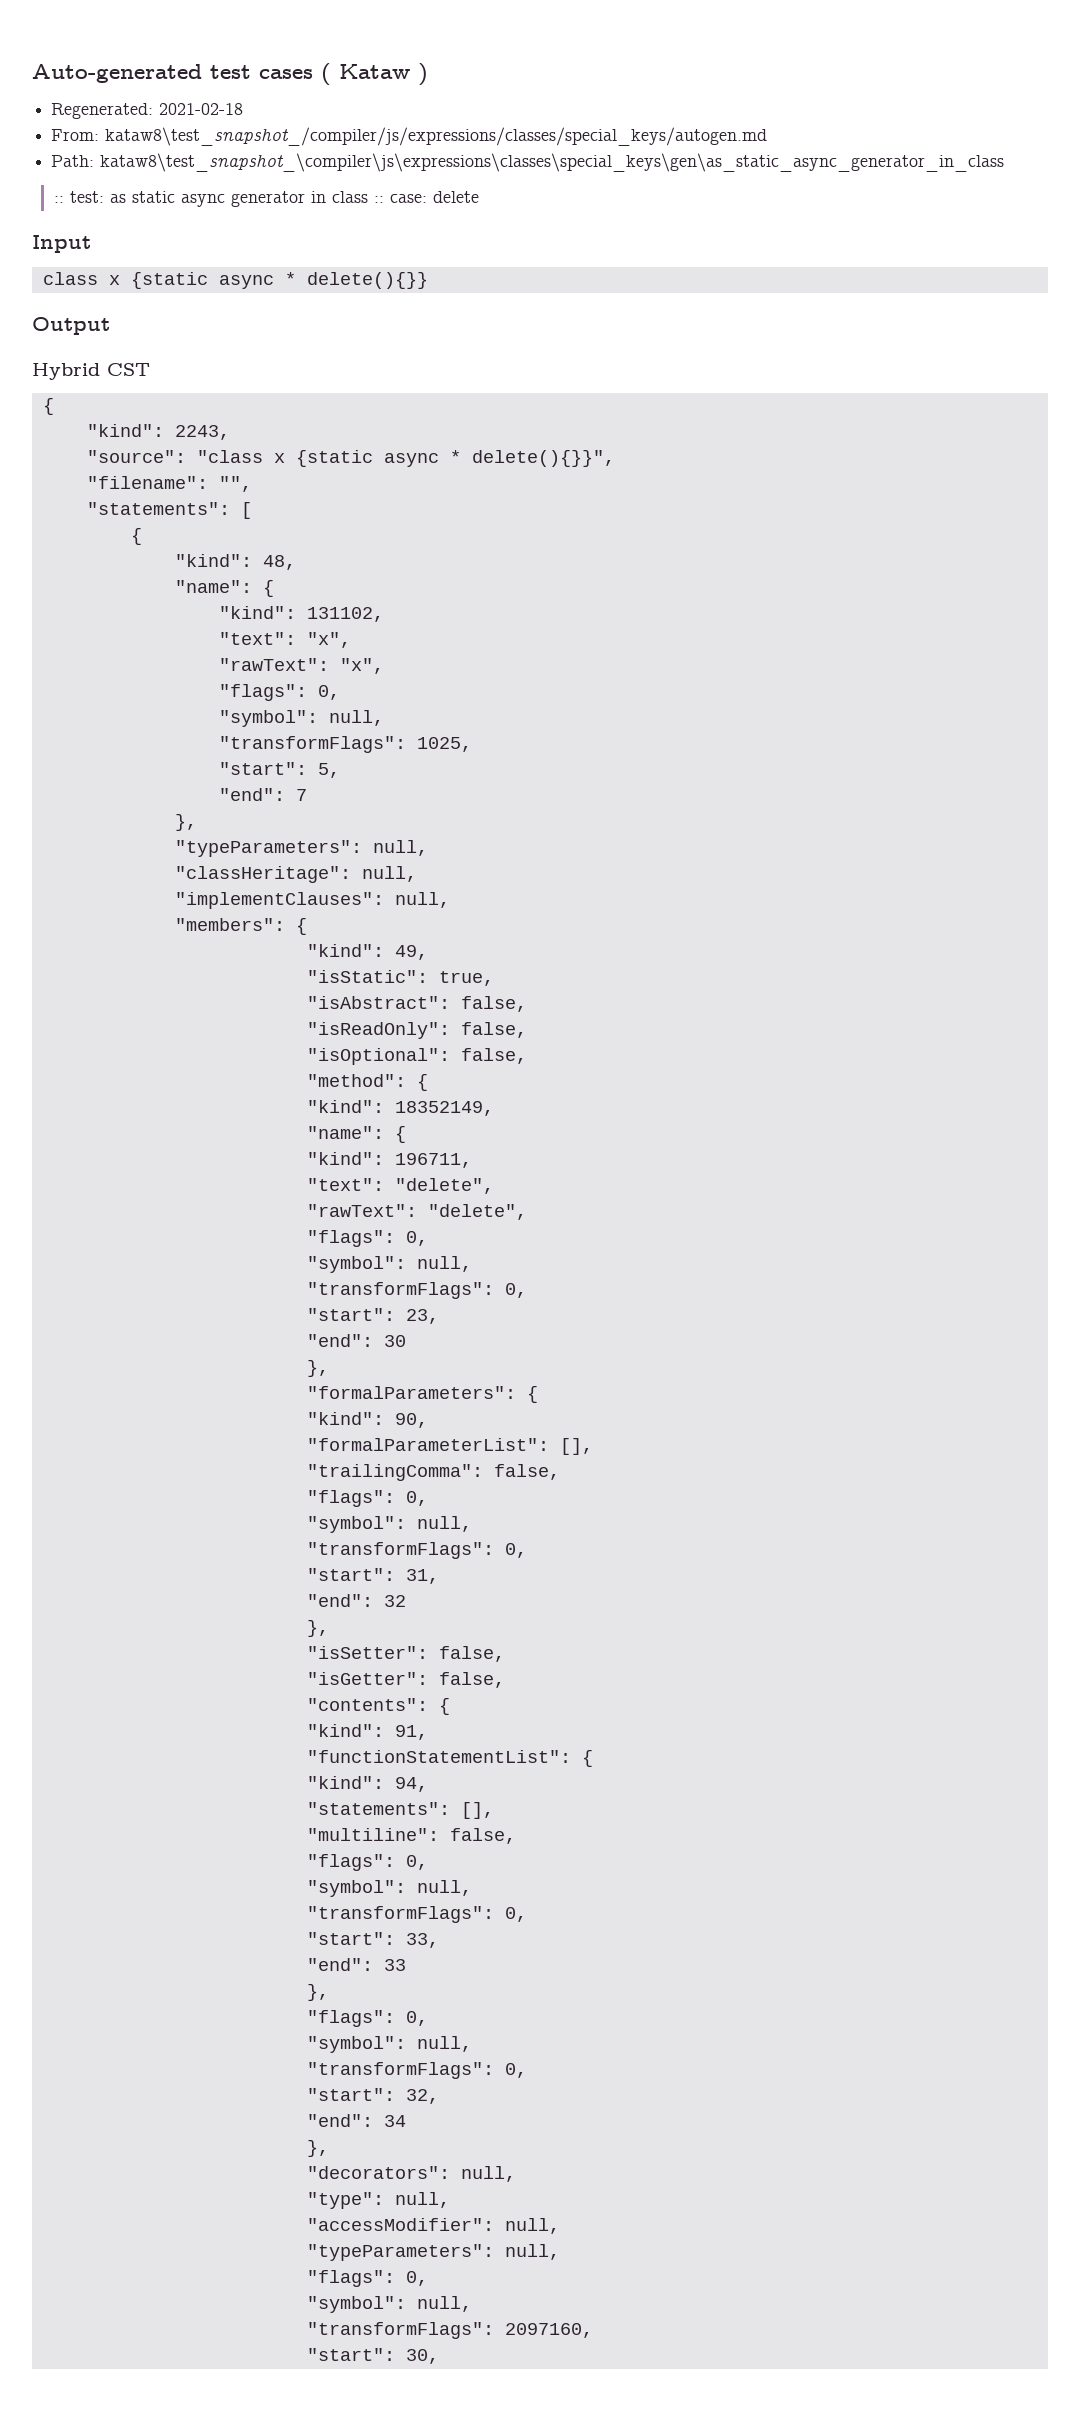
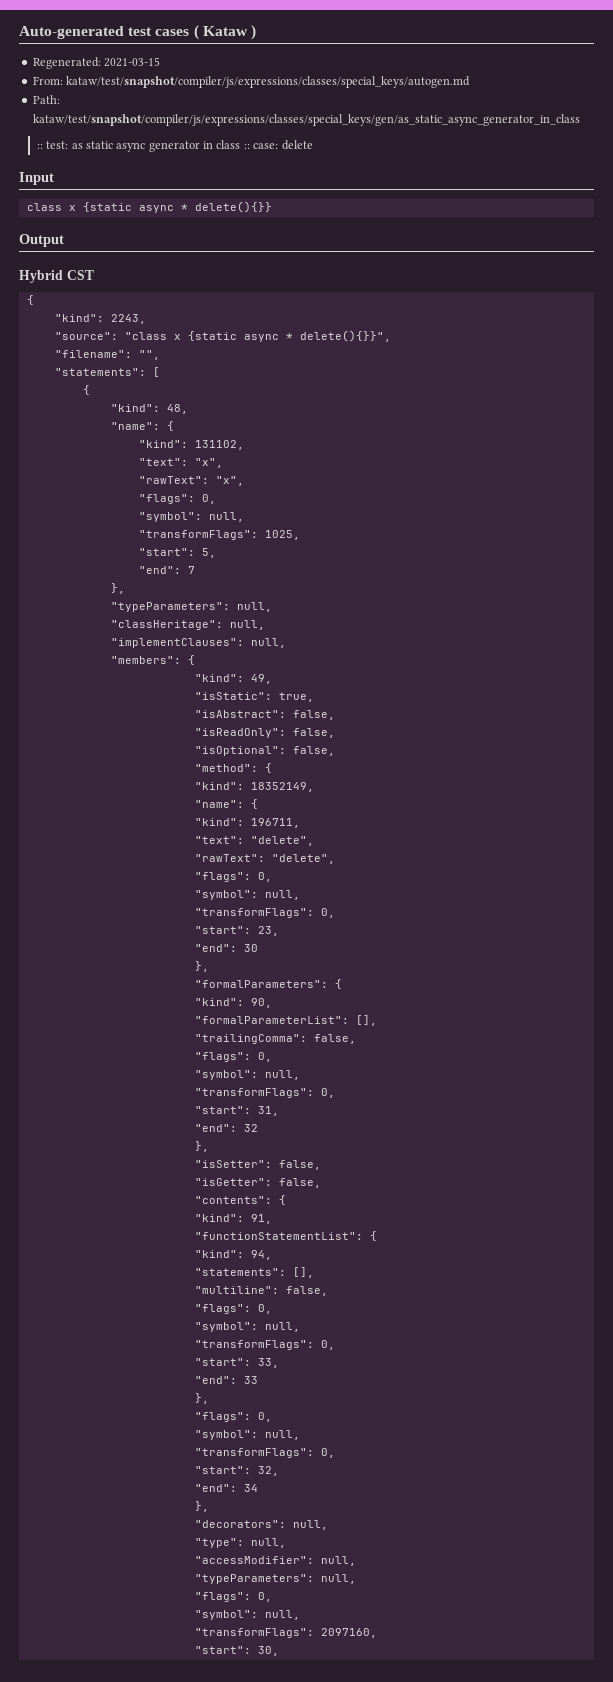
- Regenerated: 2021-02-18
+ Regenerated: 2021-03-15
- From: kataw8\test_snapshot_/compiler/js/expressions/classes/special_keys/autogen.md
+ From: kataw/test/snapshot/compiler/js/expressions/classes/special_keys/autogen.md
- Path: kataw8\test_snapshot_\compiler\js\expressions\classes\special_keys\gen\as_static_async_generator_in_class
+ Path: kataw/test/snapshot/compiler/js/expressions/classes/special_keys/gen/as_static_async_generator_in_class

